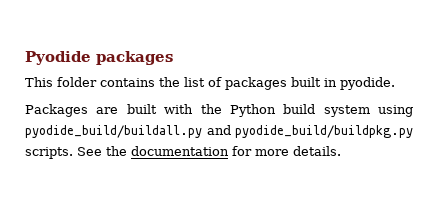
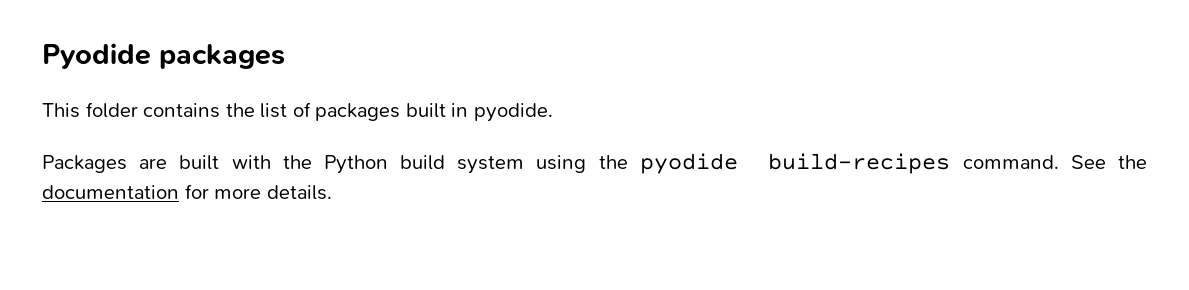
- Packages are built with the Python build system using pyodide_build/buildall.py and pyodide_build/buildpkg.py scripts.
+ Packages are built with the Python build system using the pyodide build-recipes command.

